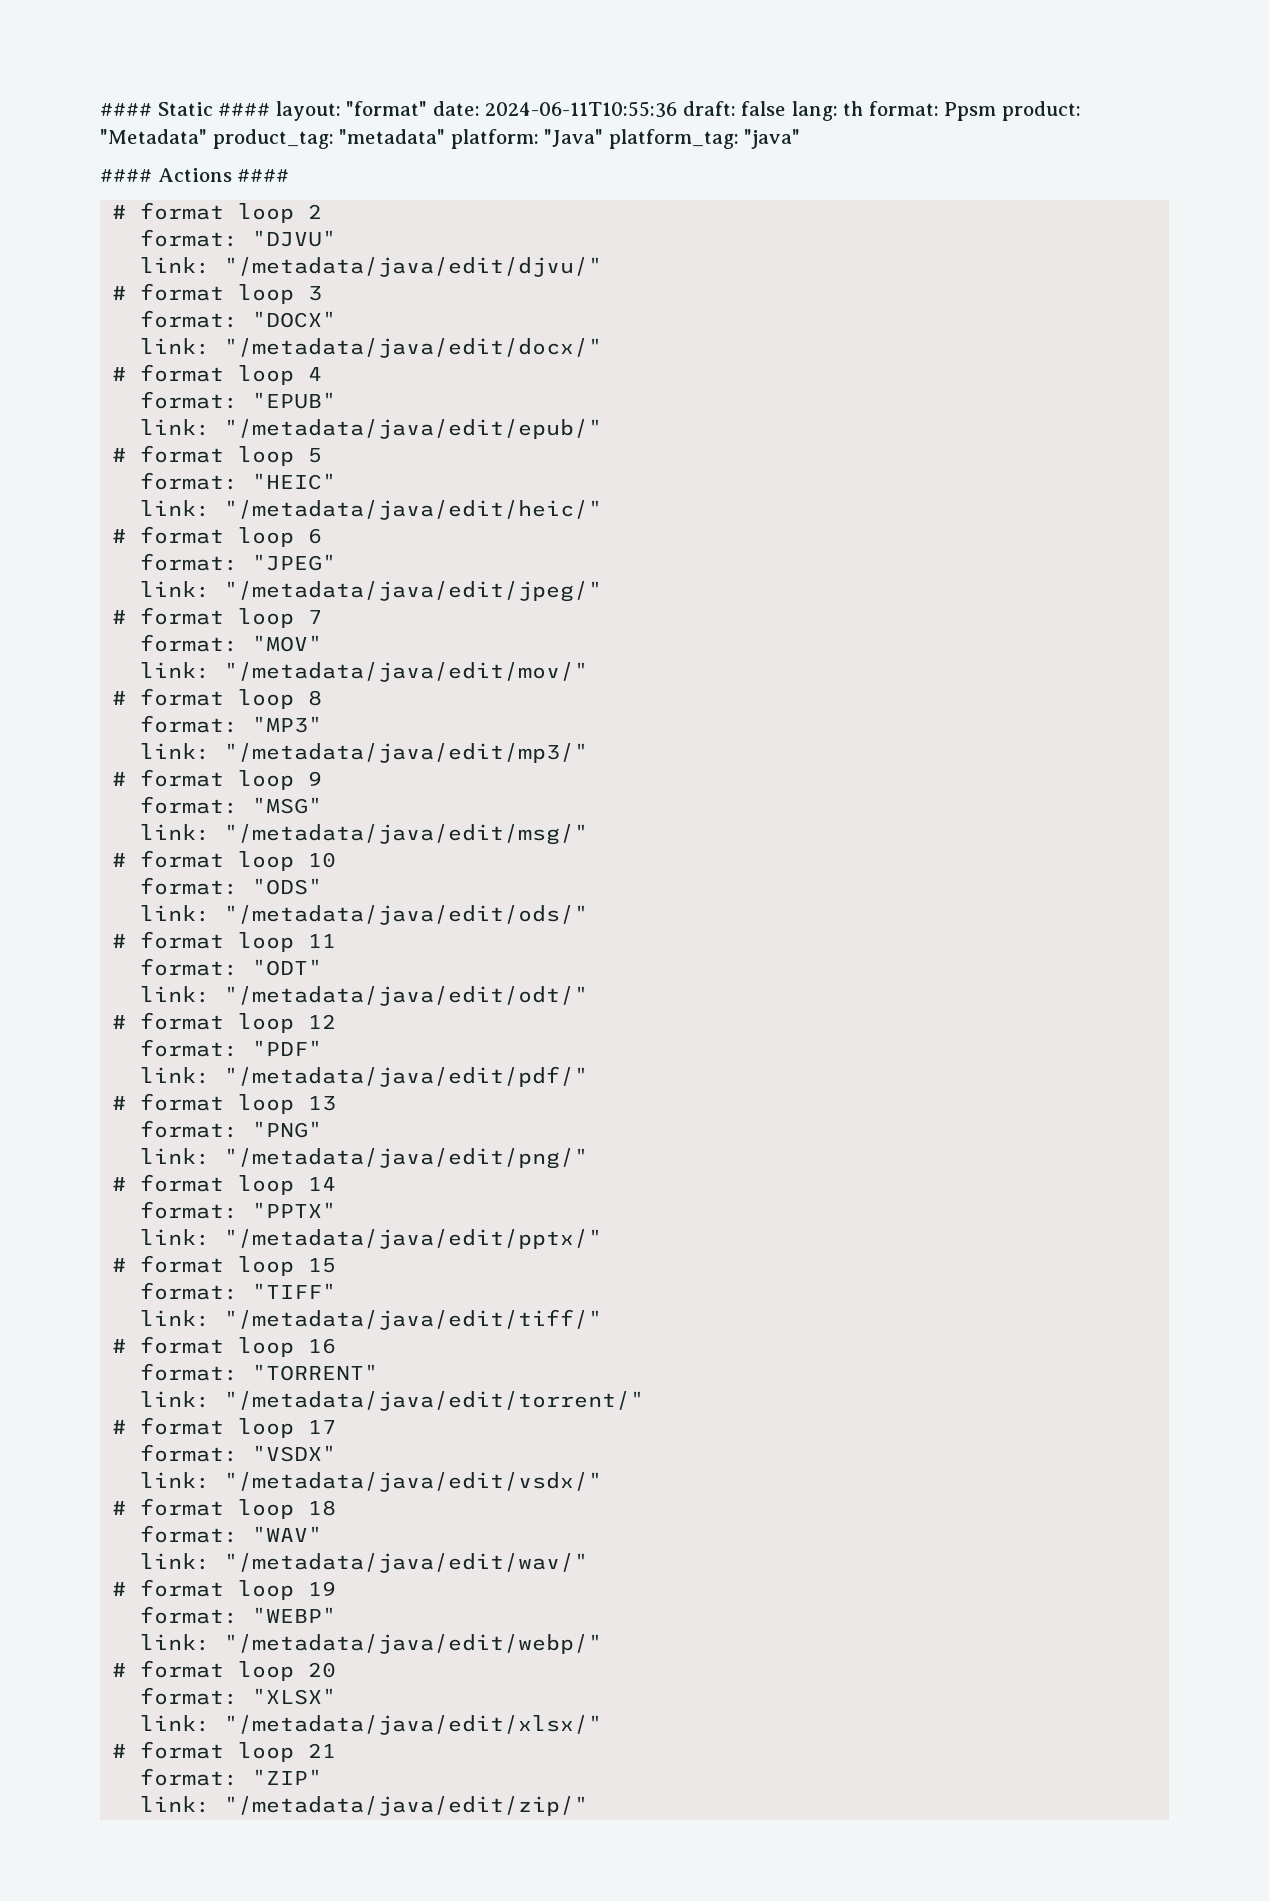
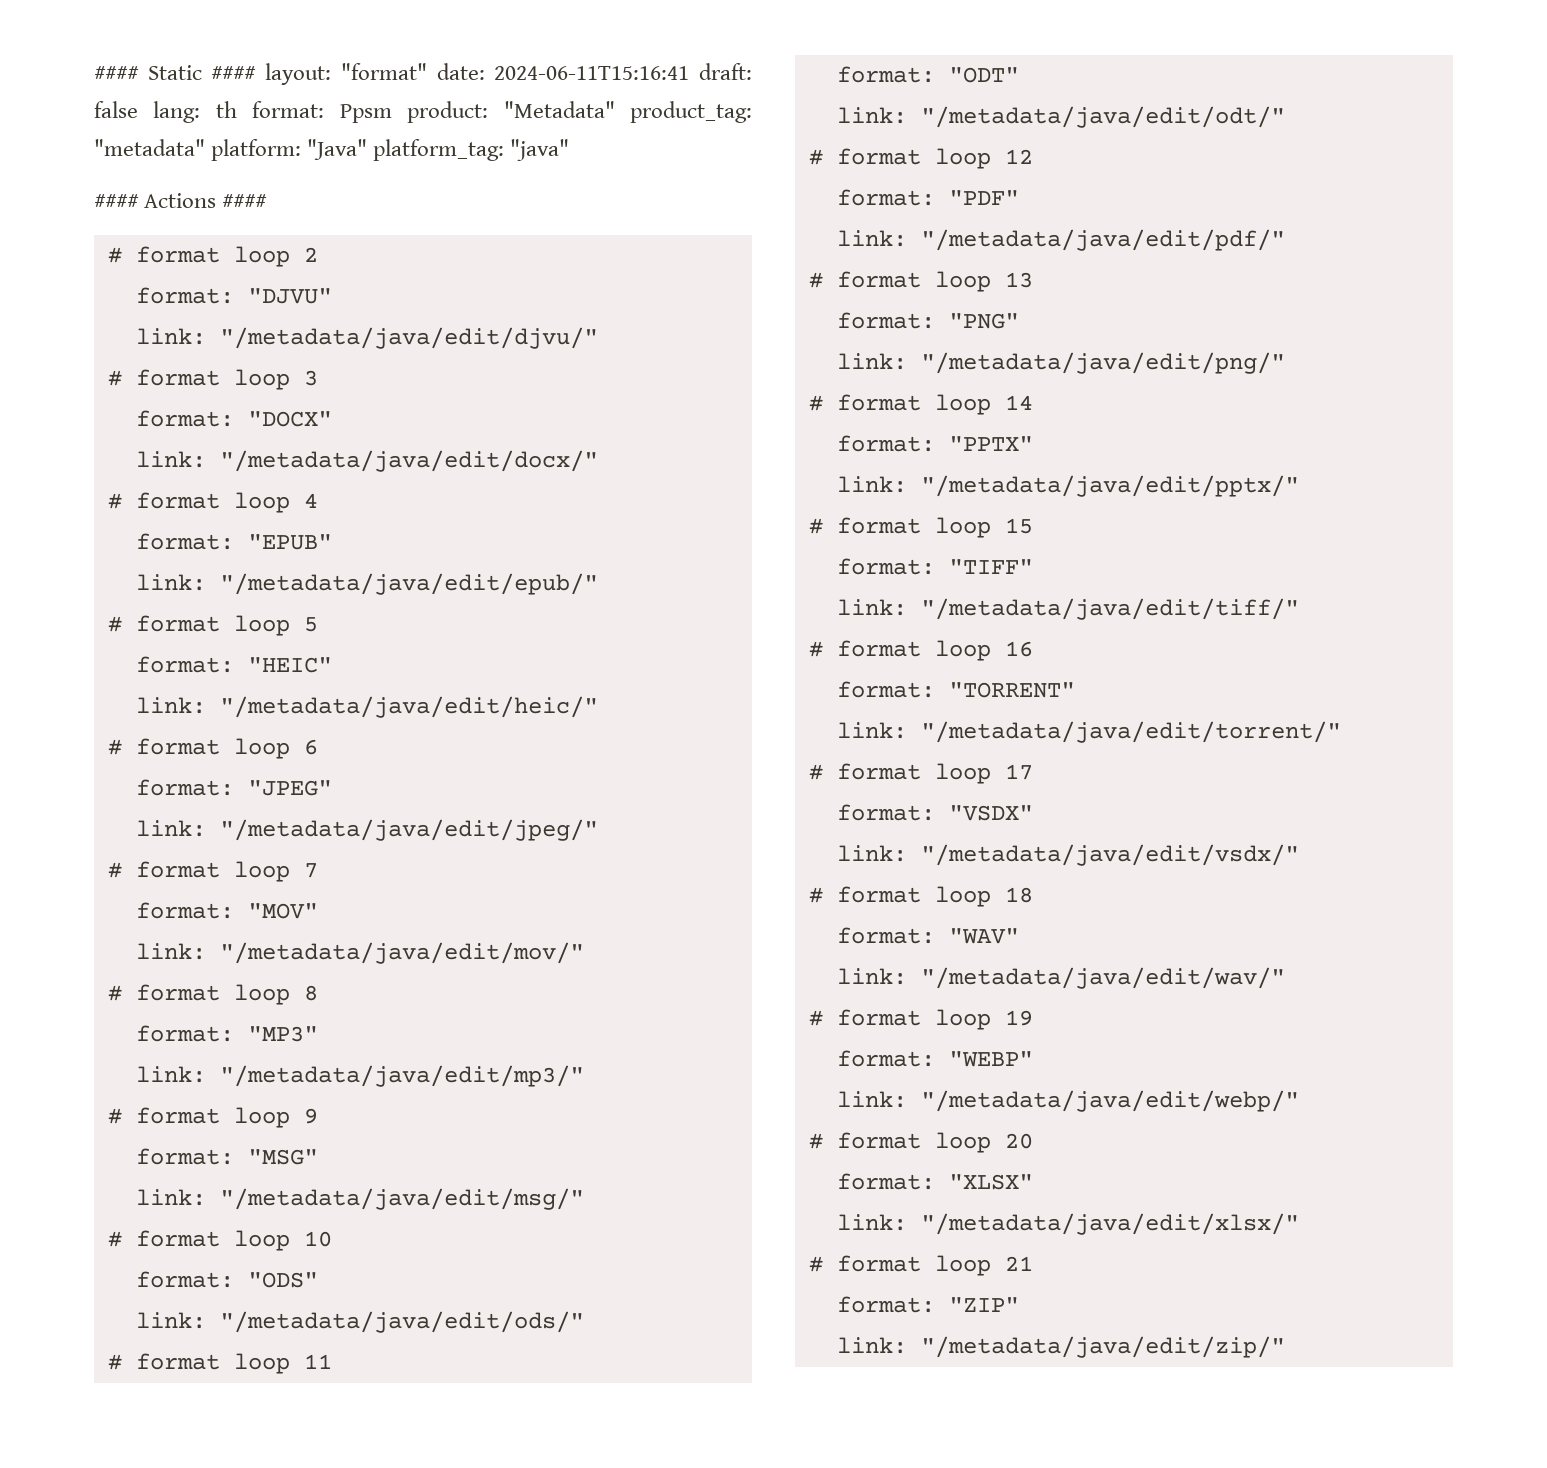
- #### Static #### layout: "format" date: 2024-06-11T10:55:36 draft: false lang: th format: Ppsm product: "Metadata" product_tag: "metadata" platform: "Java" platform_tag: "java"
+ #### Static #### layout: "format" date: 2024-06-11T15:16:41 draft: false lang: th format: Ppsm product: "Metadata" product_tag: "metadata" platform: "Java" platform_tag: "java"

